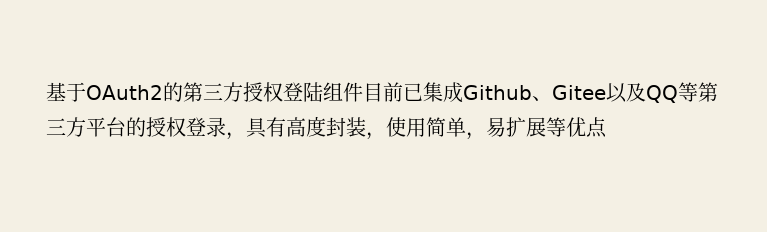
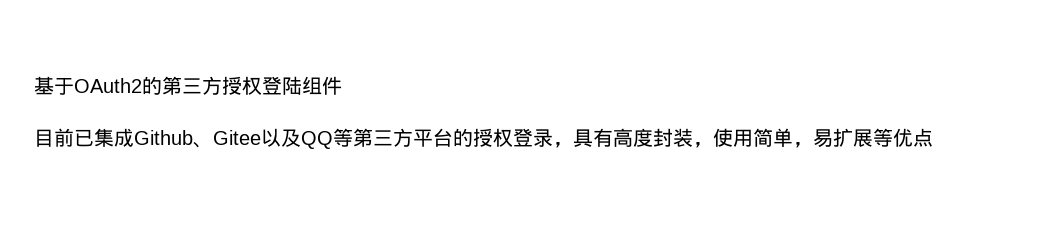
- 基于OAuth2的第三方授权登陆组件目前已集成Github、Gitee以及QQ等第三方平台的授权登录，具有高度封装，使用简单，易扩展等优点
+ 基于OAuth2的第三方授权登陆组件
+ 目前已集成Github、Gitee以及QQ等第三方平台的授权登录，具有高度封装，使用简单，易扩展等优点

